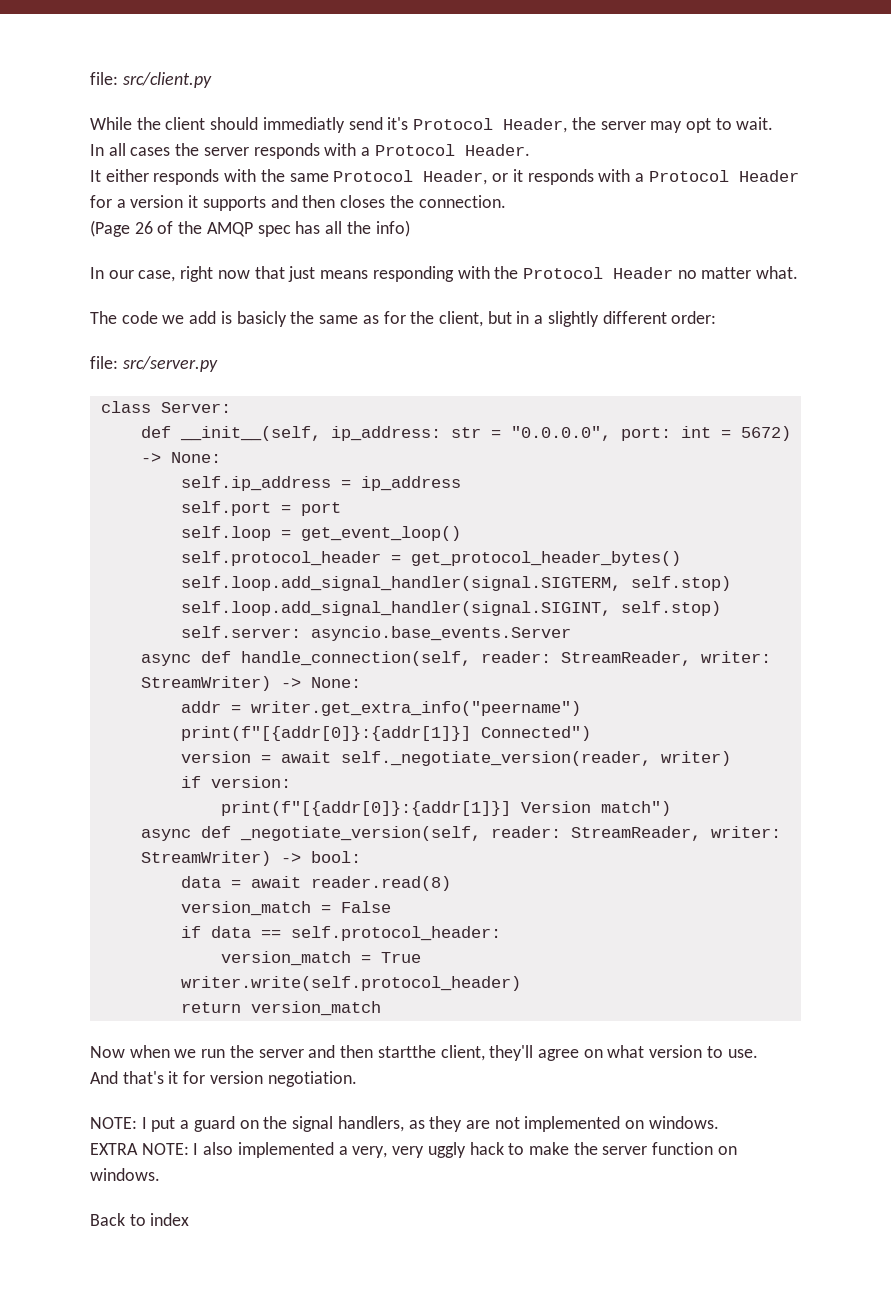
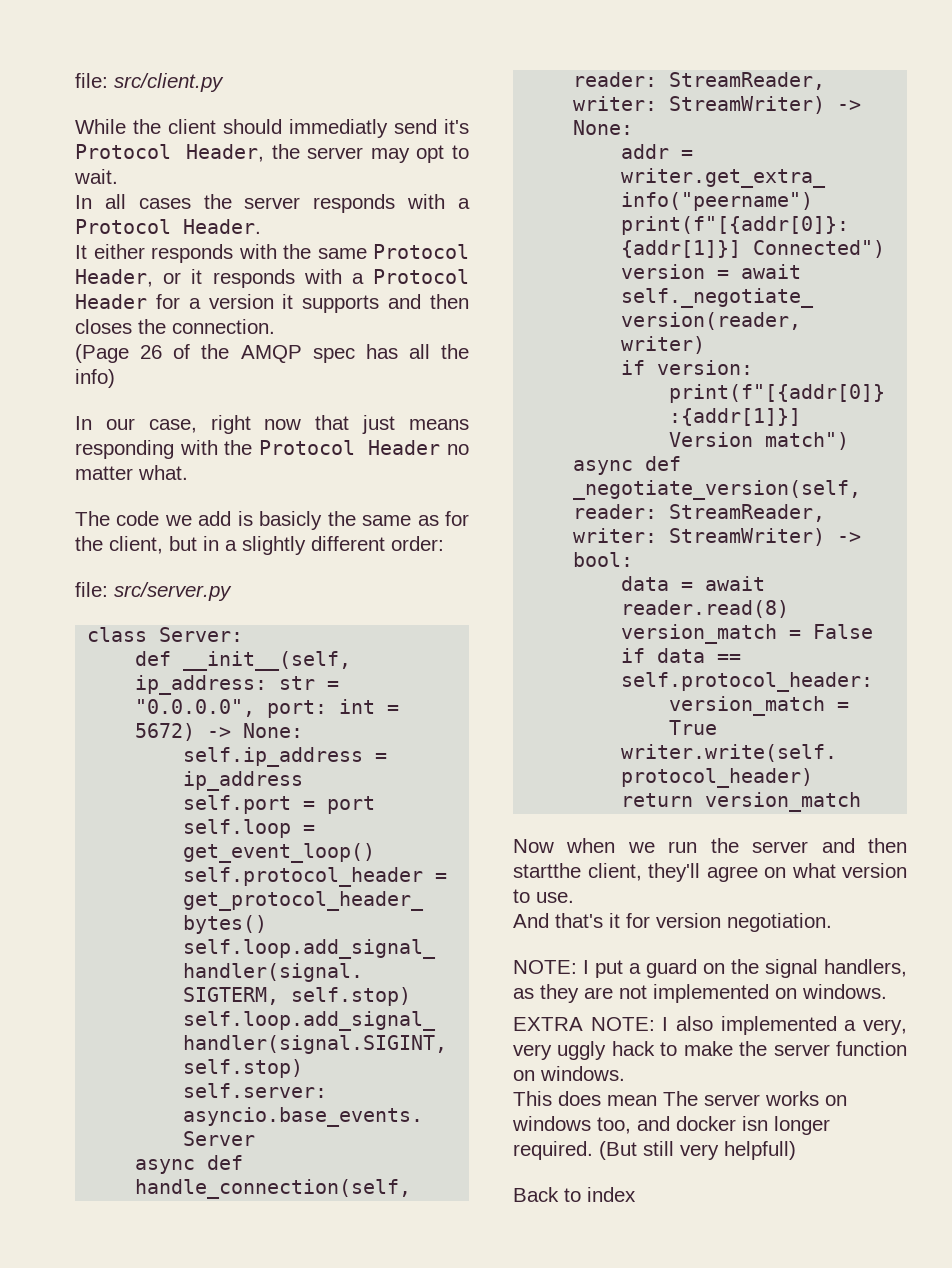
+ This does mean The server works on windows too, and docker isn longer required. (But still very helpfull)

